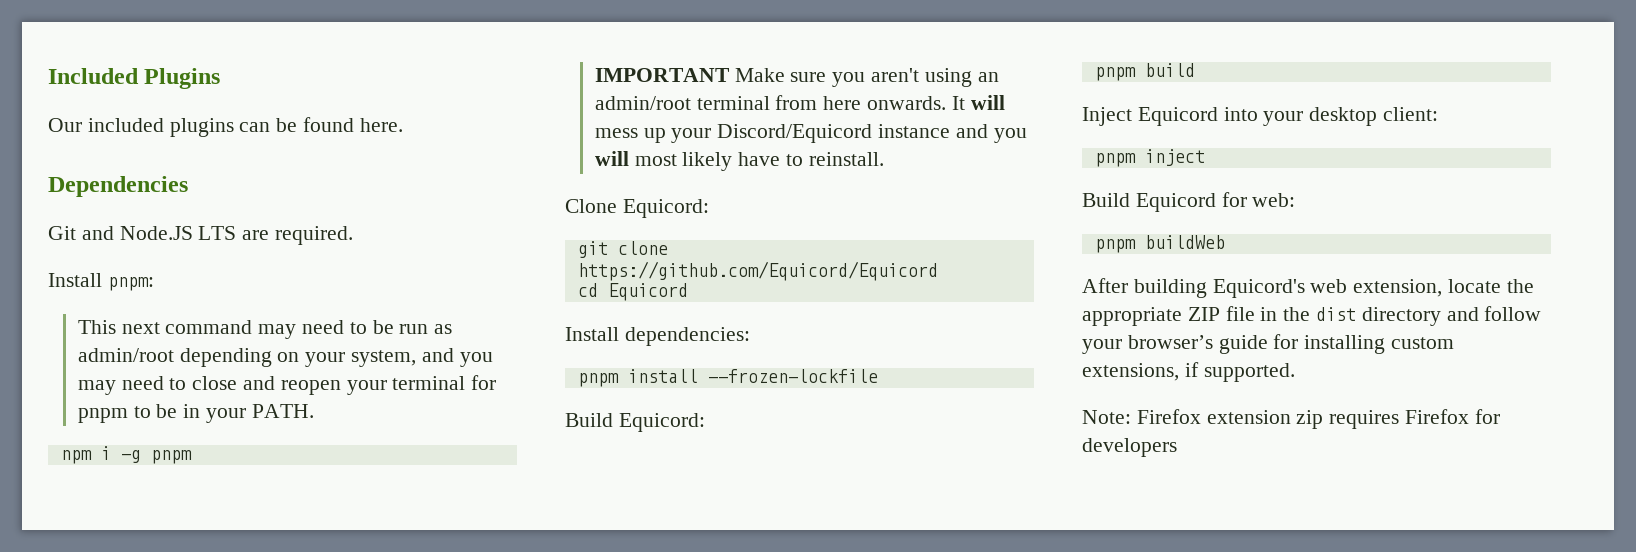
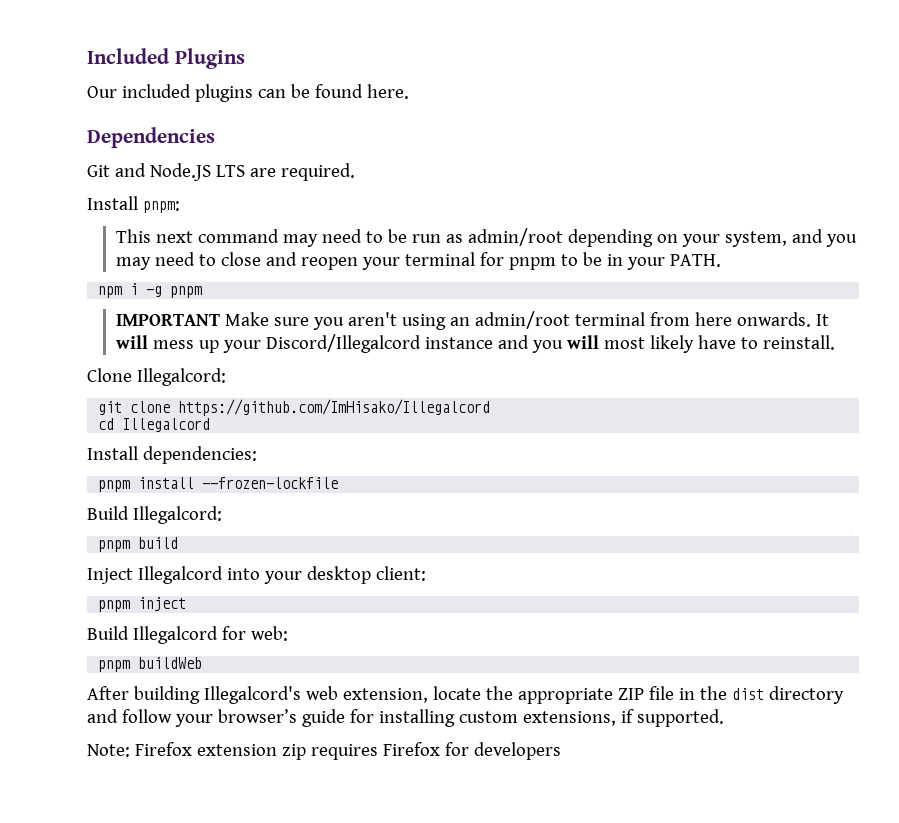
- It will mess up your Discord/Equicord instance and you will most likely have to reinstall.
+ It will mess up your Discord/Illegalcord instance and you will most likely have to reinstall.
- Clone Equicord:
+ Clone Illegalcord:
- git clone https://github.com/Equicord/Equicord
+ git clone https://github.com/ImHisako/Illegalcord
- cd Equicord
+ cd Illegalcord
- Build Equicord:
+ Build Illegalcord:
- Inject Equicord into your desktop client:
+ Inject Illegalcord into your desktop client:
- Build Equicord for web:
+ Build Illegalcord for web:
- After building Equicord's web extension, locate the appropriate ZIP file in the dist directory and follow your browser’s guide for installing custom extensions, if supported.
+ After building Illegalcord's web extension, locate the appropriate ZIP file in the dist directory and follow your browser’s guide for installing custom extensions, if supported.

